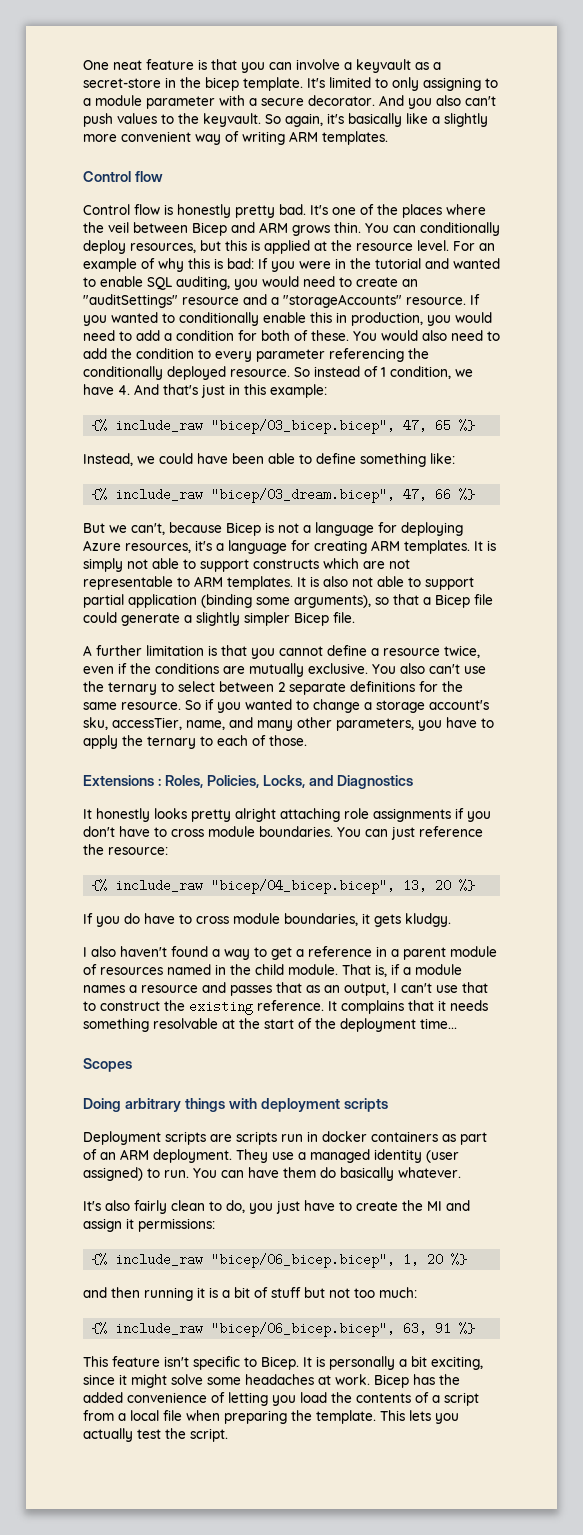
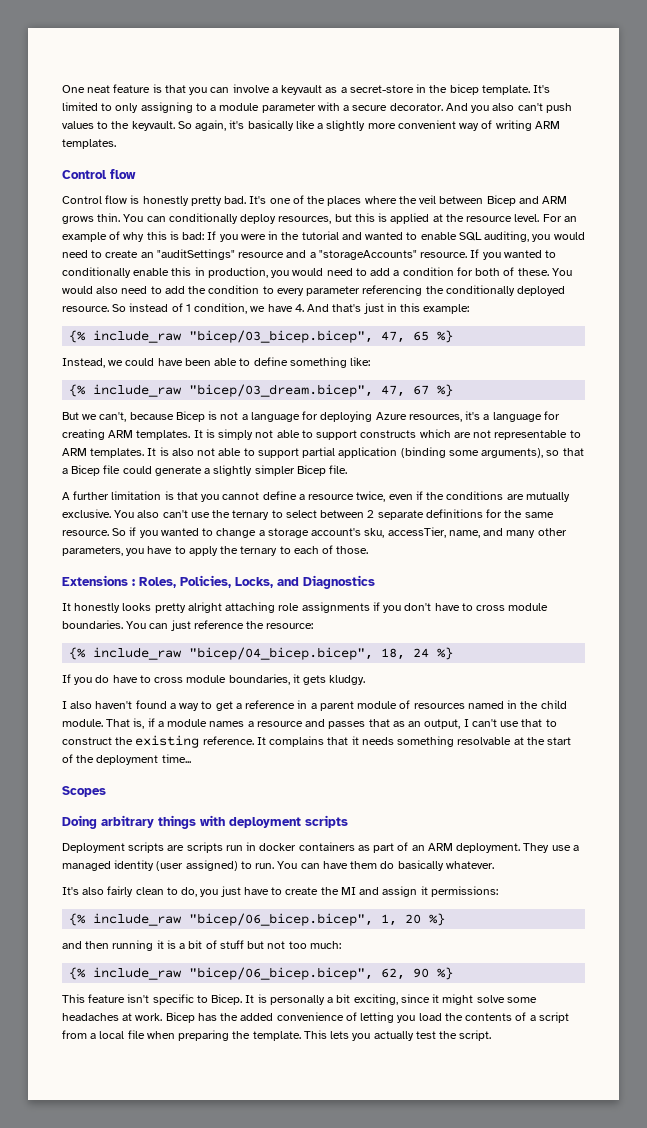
- {% include_raw "bicep/03_dream.bicep", 47, 66 %}
+ {% include_raw "bicep/03_dream.bicep", 47, 67 %}
- {% include_raw "bicep/04_bicep.bicep", 13, 20 %}
+ {% include_raw "bicep/04_bicep.bicep", 18, 24 %}
- {% include_raw "bicep/06_bicep.bicep", 63, 91 %}
+ {% include_raw "bicep/06_bicep.bicep", 62, 90 %}

